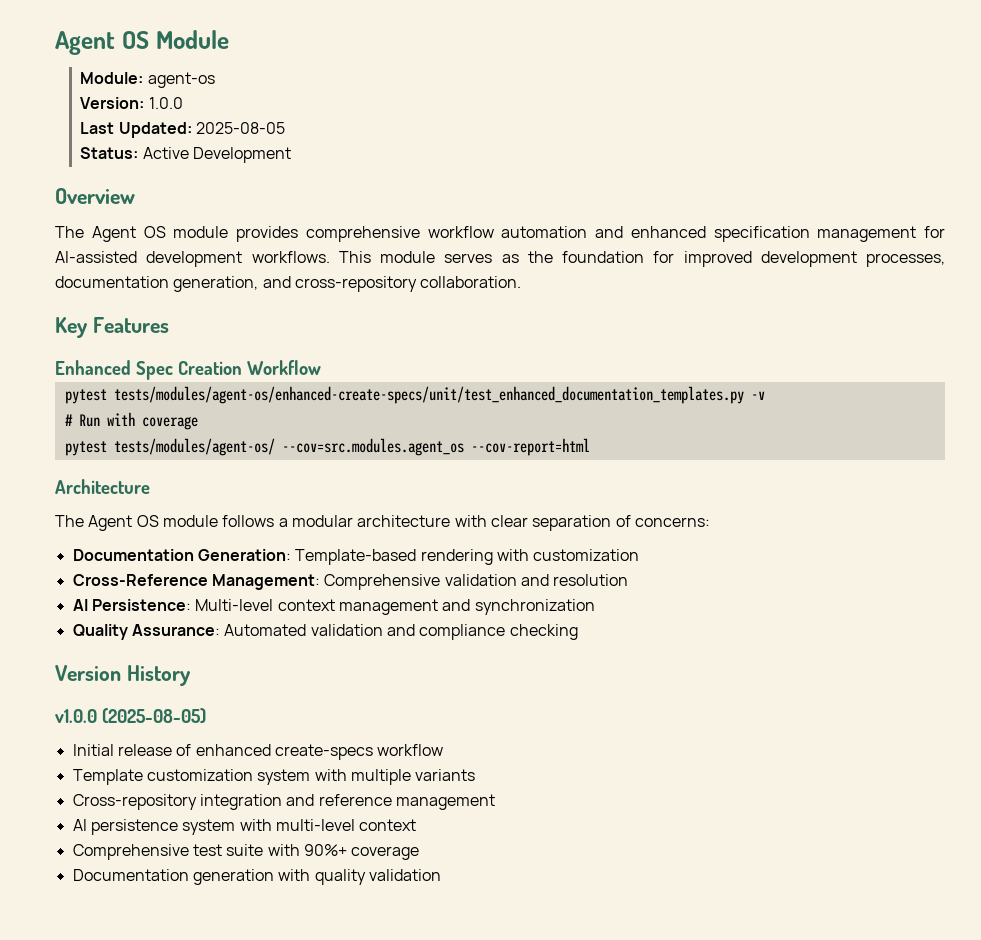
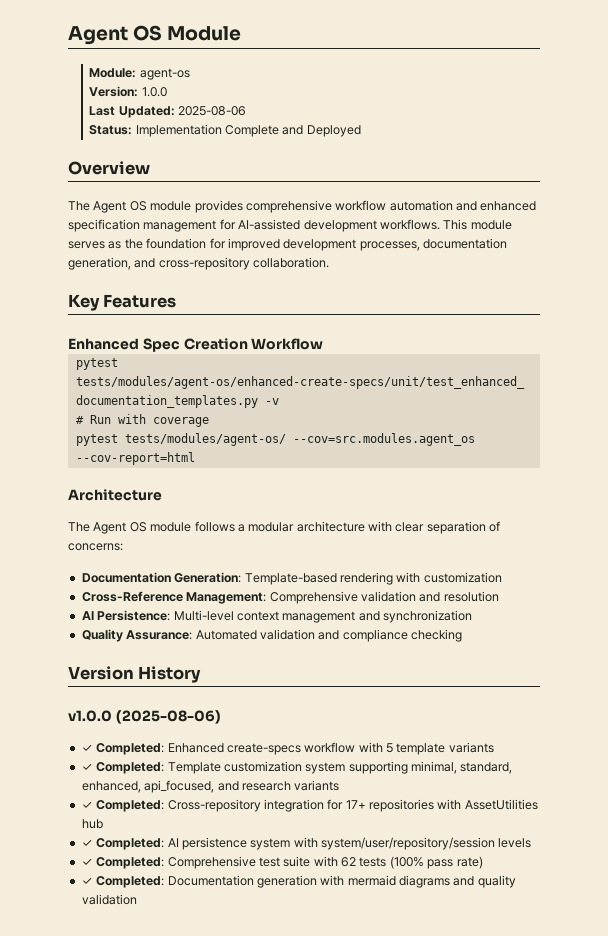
- Last Updated: 2025-08-05
+ Last Updated: 2025-08-06
- Status: Active Development
+ Status: Implementation Complete and Deployed
- v1.0.0 (2025-08-05)
- Initial release of enhanced create-specs workflow
- Template customization system with multiple variants
- Cross-repository integration and reference management
- AI persistence system with multi-level context
- Comprehensive test suite with 90%+ coverage
- Documentation generation with quality validation
+ v1.0.0 (2025-08-06)
+ ✓ Completed: Enhanced create-specs workflow with 5 template variants
+ ✓ Completed: Template customization system supporting minimal, standard, enhanced, api_focused, and research variants
+ ✓ Completed: Cross-repository integration for 17+ repositories with AssetUtilities hub
+ ✓ Completed: AI persistence system with system/user/repository/session levels
+ ✓ Completed: Comprehensive test suite with 62 tests (100% pass rate)
+ ✓ Completed: Documentation generation with mermaid diagrams and quality validation

